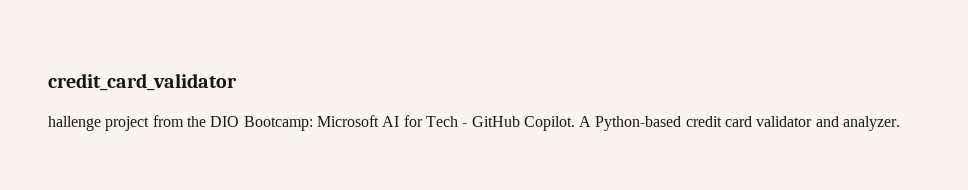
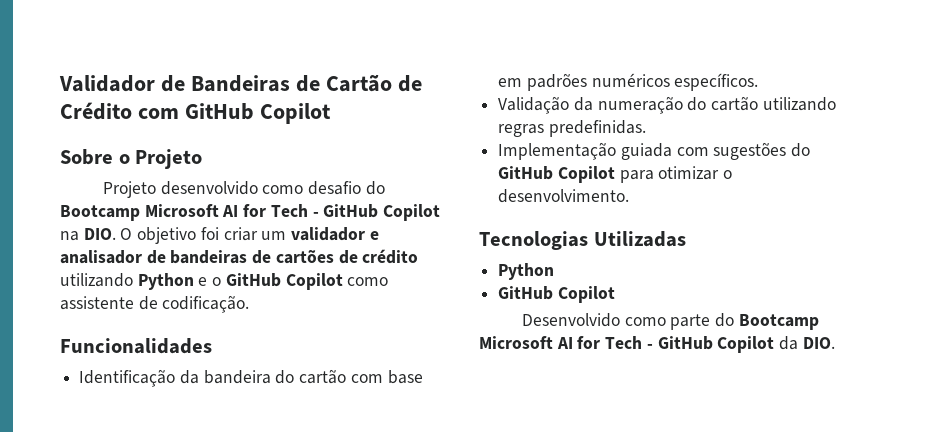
- credit_card_validator
- hallenge project from the DIO Bootcamp: Microsoft AI for Tech - GitHub Copilot. A Python-based credit card validator and analyzer.
+ Validador de Bandeiras de Cartão de Crédito com GitHub Copilot
+ Sobre o Projeto
+ Projeto desenvolvido como desafio do Bootcamp Microsoft AI for Tech - GitHub Copilot na DIO. O objetivo foi criar um validador e analisador de bandeiras de cartões de crédito utilizando Python e o GitHub Copilot como assistente de codificação.
+ Funcionalidades
+ Identificação da bandeira do cartão com base em padrões numéricos específicos.
+ Validação da numeração do cartão utilizando regras predefinidas.
+ Implementação guiada com sugestões do GitHub Copilot para otimizar o desenvolvimento.
+ Tecnologias Utilizadas
+ Python
+ GitHub Copilot
+ Desenvolvido como parte do Bootcamp Microsoft AI for Tech - GitHub Copilot da DIO.

